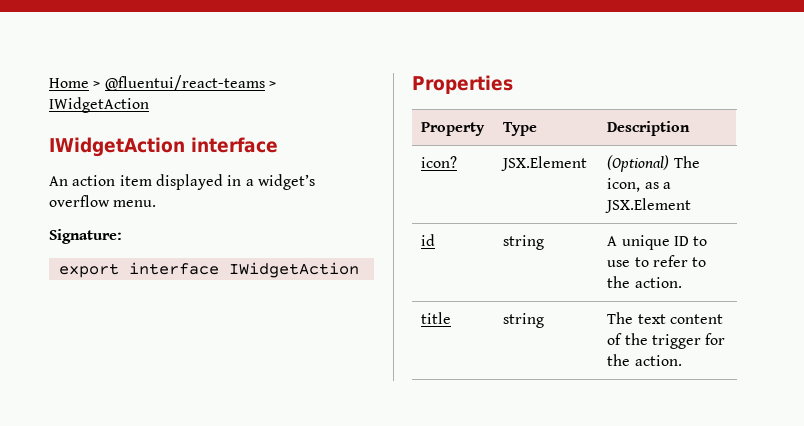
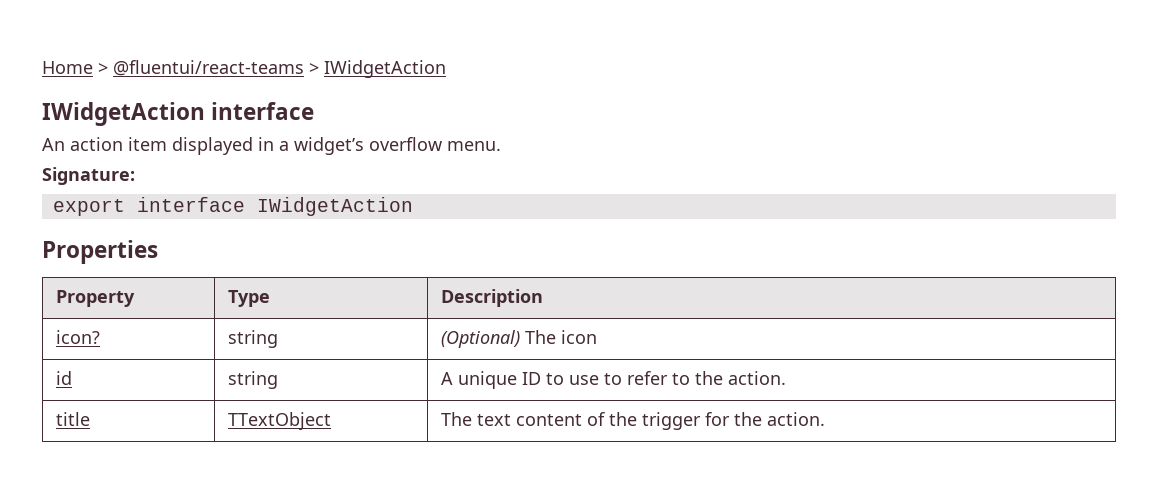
- icon? | JSX.Element | (Optional) The icon, as a JSX.Element
+ icon? | string | (Optional) The icon
- title | string | The text content of the trigger for the action.
+ title | TTextObject | The text content of the trigger for the action.

